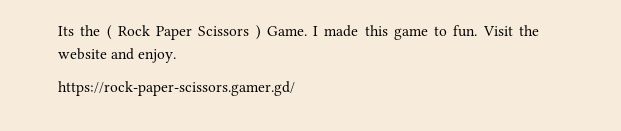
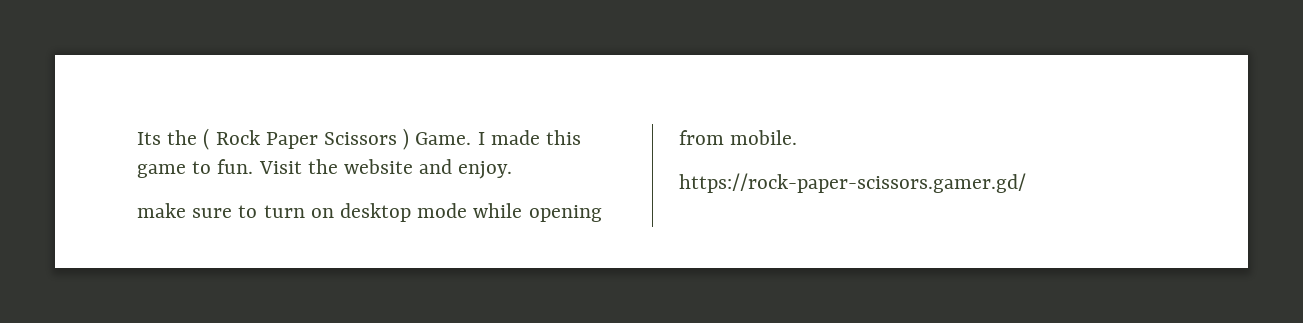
+ make sure to turn on desktop mode while opening from mobile.

